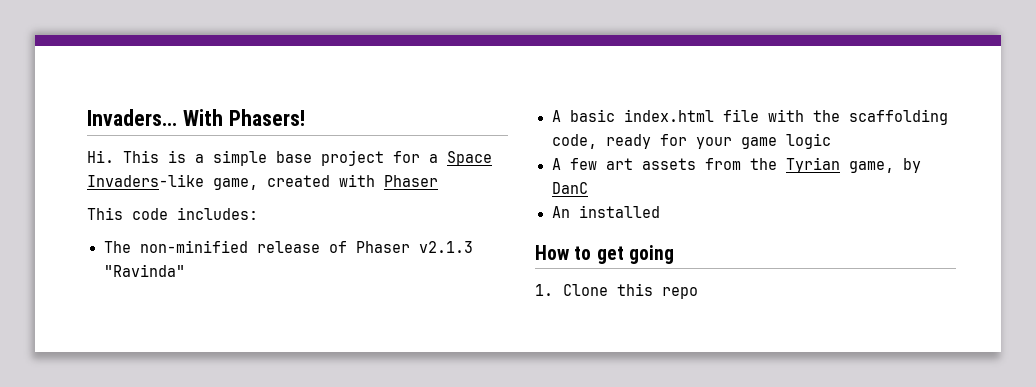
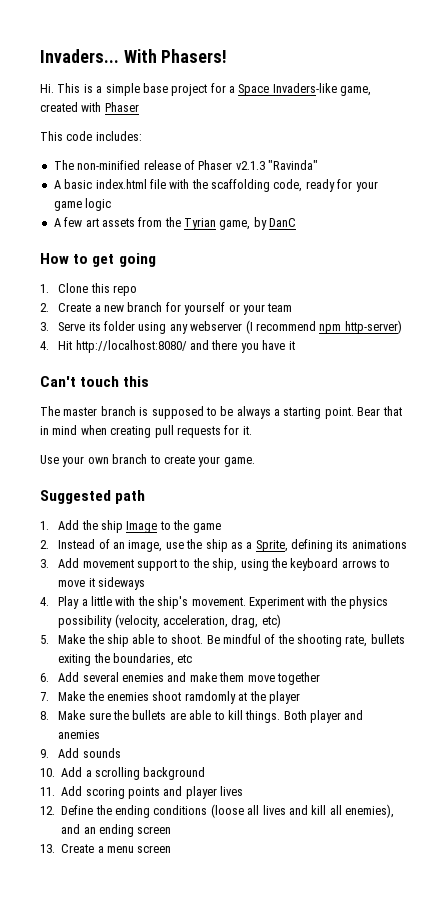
- An installed
+ 2. Create a new branch for yourself or your team
+ 3. Serve its folder using any webserver (I recommend npm http-server)
+ 4. Hit http://localhost:8080/ and there you have it
+ Can't touch this
+ The master branch is supposed to be always a starting point. Bear that in mind when creating pull requests for it.
+ Use your own branch to create your game.
+ Suggested path
+ 1. Add the ship Image to the game
+ 2. Instead of an image, use the ship as a Sprite, defining its animations
+ 3. Add movement support to the ship, using the keyboard arrows to move it sideways
+ 4. Play a little with the ship's movement. Experiment with the physics possibility (velocity, acceleration, drag, etc)
+ 5. Make the ship able to shoot. Be mindful of the shooting rate, bullets exiting the boundaries, etc
+ 6. Add several enemies and make them move together
+ 7. Make the enemies shoot ramdomly at the player
+ 8. Make sure the bullets are able to kill things. Both player and anemies
+ 9. Add sounds
+ 10. Add a scrolling background
+ 11. Add scoring points and player lives
+ 12. Define the ending conditions (loose all lives and kill all enemies), and an ending screen
+ 13. Create a menu screen

